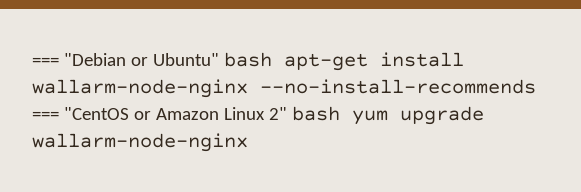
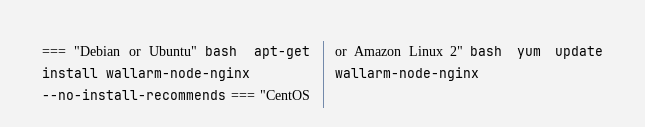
- === "Debian or Ubuntu" bash apt-get install wallarm-node-nginx --no-install-recommends === "CentOS or Amazon Linux 2" bash yum upgrade wallarm-node-nginx
+ === "Debian or Ubuntu" bash apt-get install wallarm-node-nginx --no-install-recommends === "CentOS or Amazon Linux 2" bash yum update wallarm-node-nginx

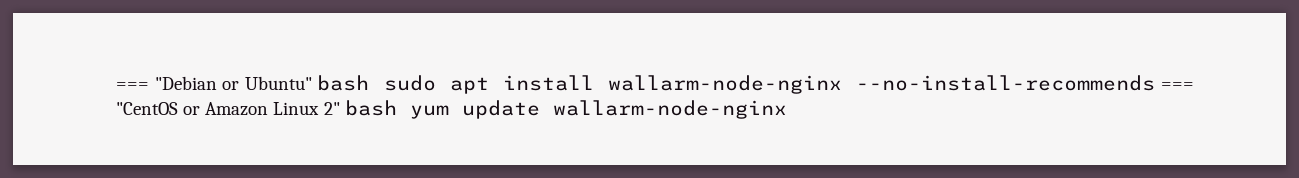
- === "Debian or Ubuntu" bash apt-get install wallarm-node-nginx --no-install-recommends === "CentOS or Amazon Linux 2" bash yum update wallarm-node-nginx
+ === "Debian or Ubuntu" bash sudo apt install wallarm-node-nginx --no-install-recommends === "CentOS or Amazon Linux 2" bash yum update wallarm-node-nginx

